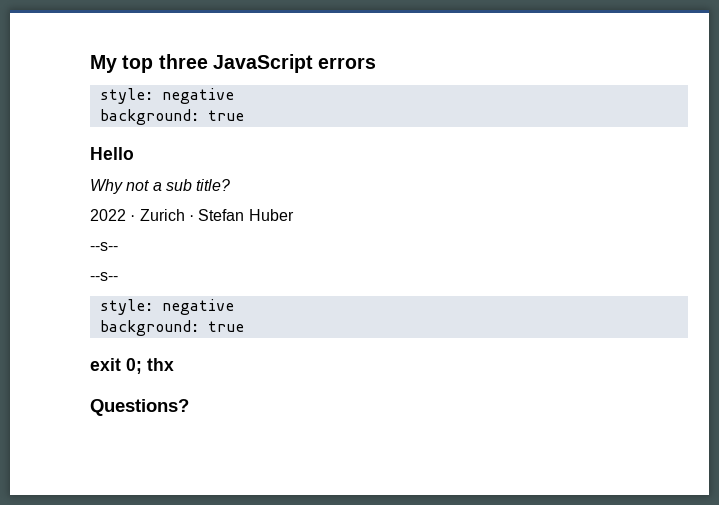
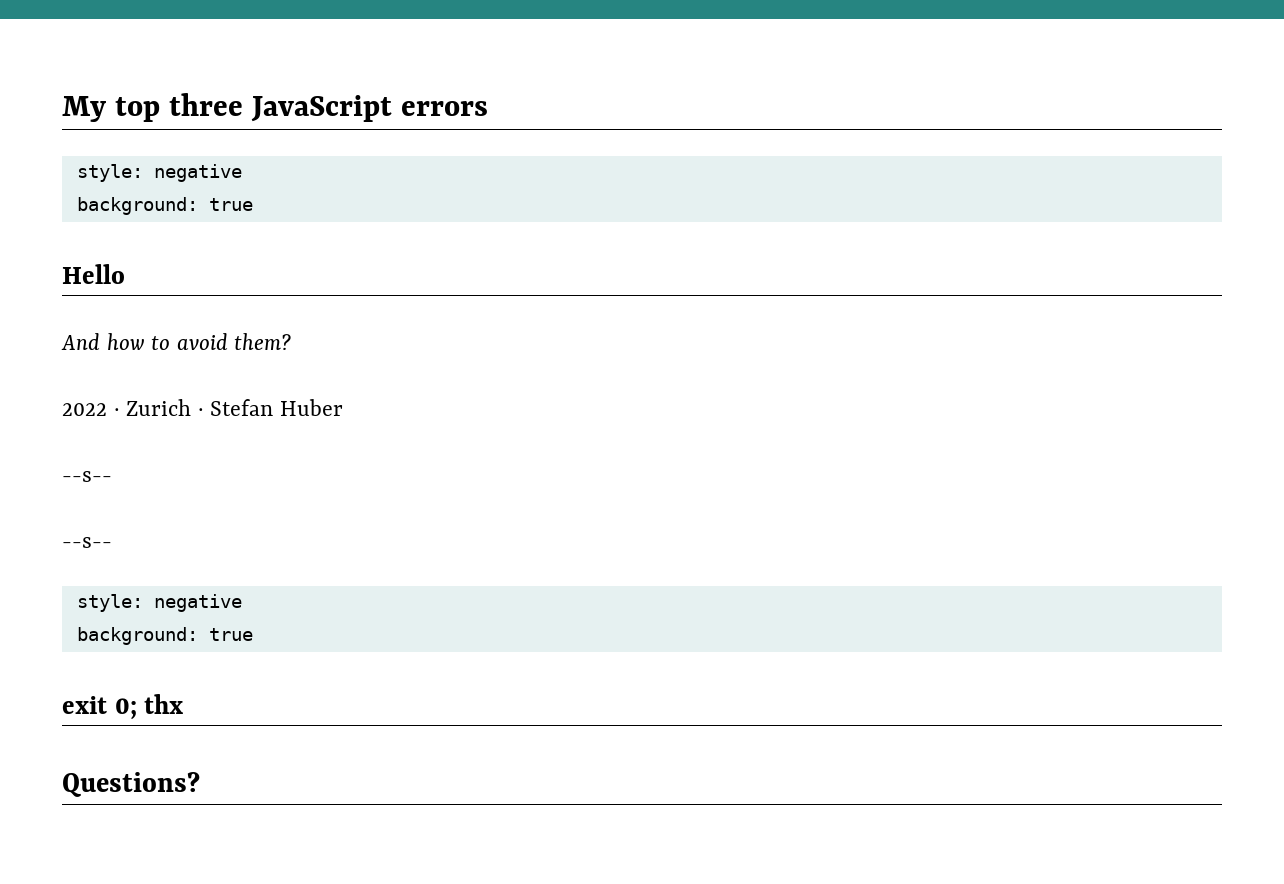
- Why not a sub title?
+ And how to avoid them?

